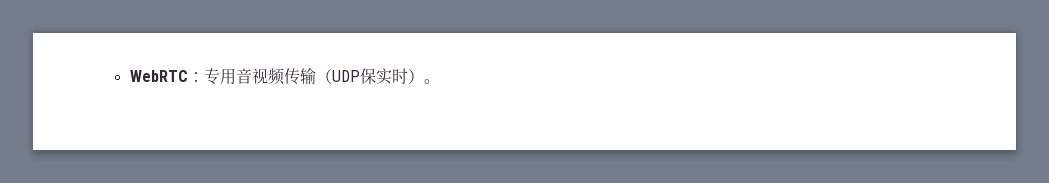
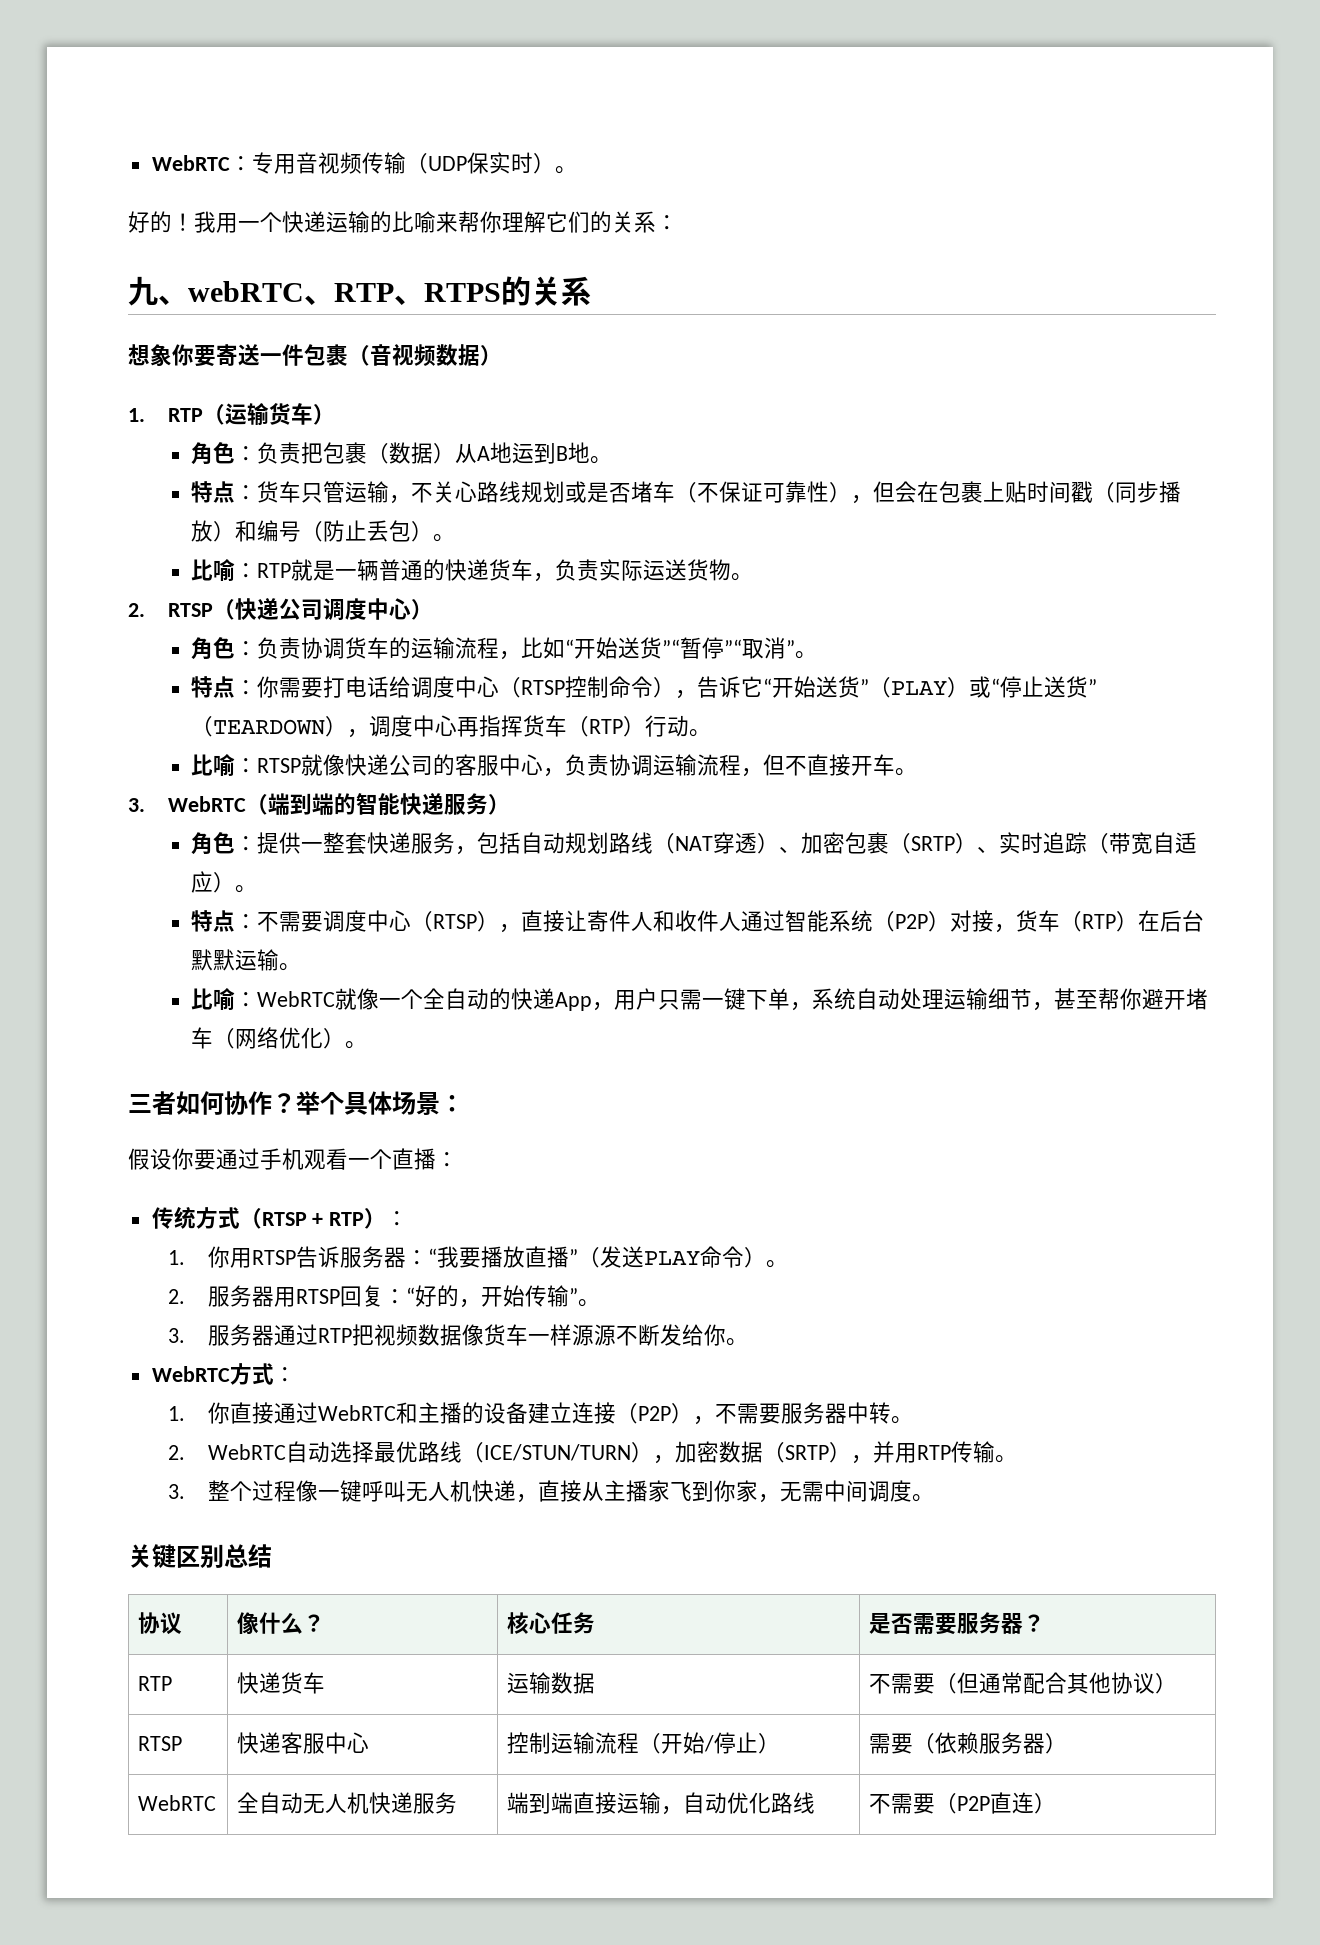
+ 好的！我用一个快递运输的比喻来帮你理解它们的关系：
+ 九、webRTC、RTP、RTPS的关系
+ 想象你要寄送一件包裹（音视频数据）
+ 1. RTP（运输货车）
+ 角色：负责把包裹（数据）从A地运到B地。
+ 特点：货车只管运输，不关心路线规划或是否堵车（不保证可靠性），但会在包裹上贴时间戳（同步播放）和编号（防止丢包）。
+ 比喻：RTP就是一辆普通的快递货车，负责实际运送货物。
+ 2. RTSP（快递公司调度中心）
+ 角色：负责协调货车的运输流程，比如“开始送货”“暂停”“取消”。
+ 特点：你需要打电话给调度中心（RTSP控制命令），告诉它“开始送货”（PLAY）或“停止送货”（TEARDOWN），调度中心再指挥货车（RTP）行动。
+ 比喻：RTSP就像快递公司的客服中心，负责协调运输流程，但不直接开车。
+ 3. WebRTC（端到端的智能快递服务）
+ 角色：提供一整套快递服务，包括自动规划路线（NAT穿透）、加密包裹（SRTP）、实时追踪（带宽自适应）。
+ 特点：不需要调度中心（RTSP），直接让寄件人和收件人通过智能系统（P2P）对接，货车（RTP）在后台默默运输。
+ 比喻：WebRTC就像一个全自动的快递App，用户只需一键下单，系统自动处理运输细节，甚至帮你避开堵车（网络优化）。
+ 三者如何协作？举个具体场景：
+ 假设你要通过手机观看一个直播：
+ 传统方式（RTSP + RTP）：
+ 1.你用RTSP告诉服务器：“我要播放直播”（发送PLAY命令）。
+ 2.服务器用RTSP回复：“好的，开始传输”。
+ 3.服务器通过RTP把视频数据像货车一样源源不断发给你。
+ WebRTC方式：
+ 1.你直接通过WebRTC和主播的设备建立连接（P2P），不需要服务器中转。
+ 2. WebRTC自动选择最优路线（ICE/STUN/TURN），加密数据（SRTP），并用RTP传输。
+ 3.整个过程像一键呼叫无人机快递，直接从主播家飞到你家，无需中间调度。
+ 关键区别总结
+ 协议 | 像什么？ | 核心任务 | 是否需要服务器？
+ RTP | 快递货车 | 运输数据 | 不需要（但通常配合其他协议）
+ RTSP | 快递客服中心 | 控制运输流程（开始/停止） | 需要（依赖服务器）
+ WebRTC | 全自动无人机快递服务 | 端到端直接运输，自动优化路线 | 不需要（P2P直连）

